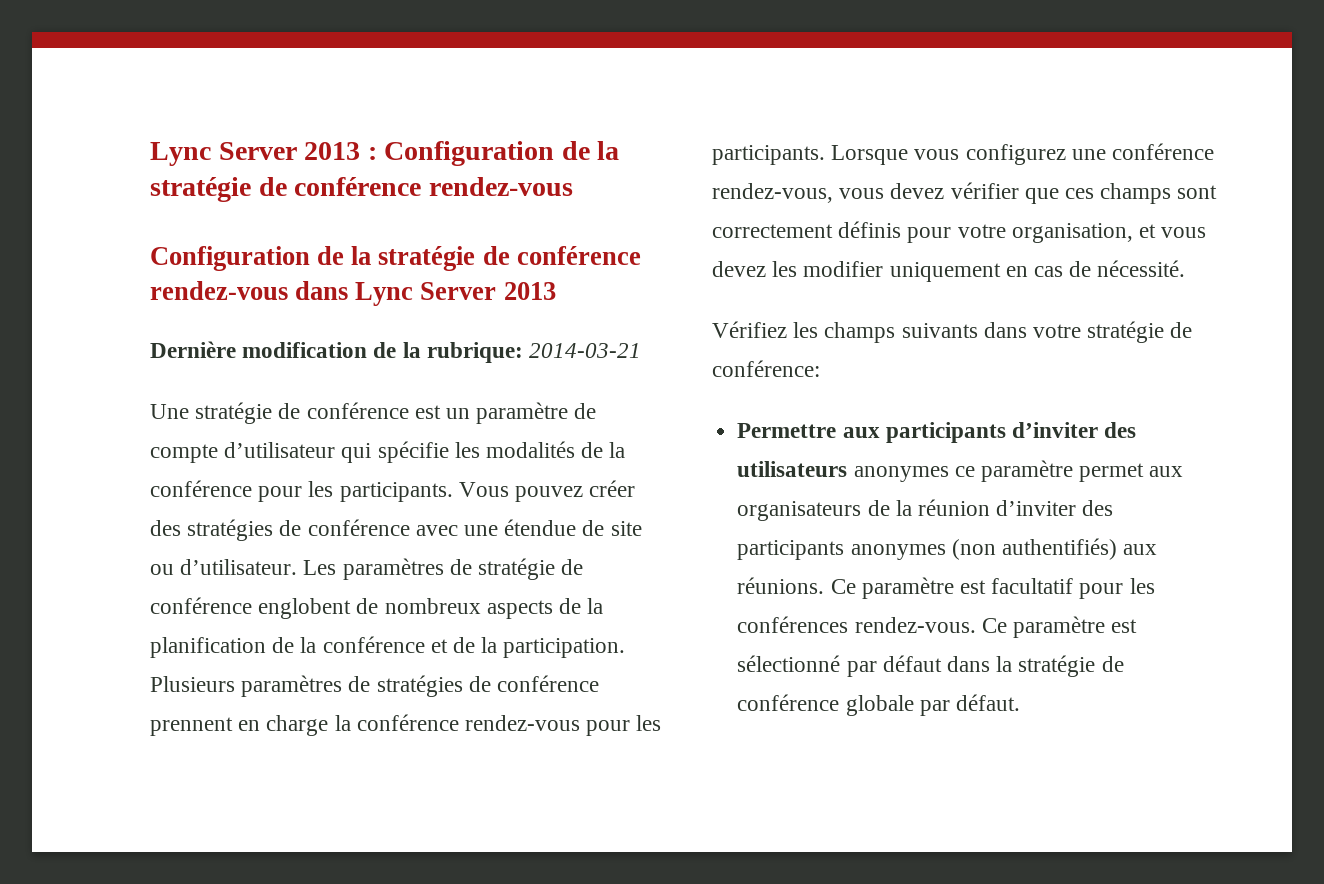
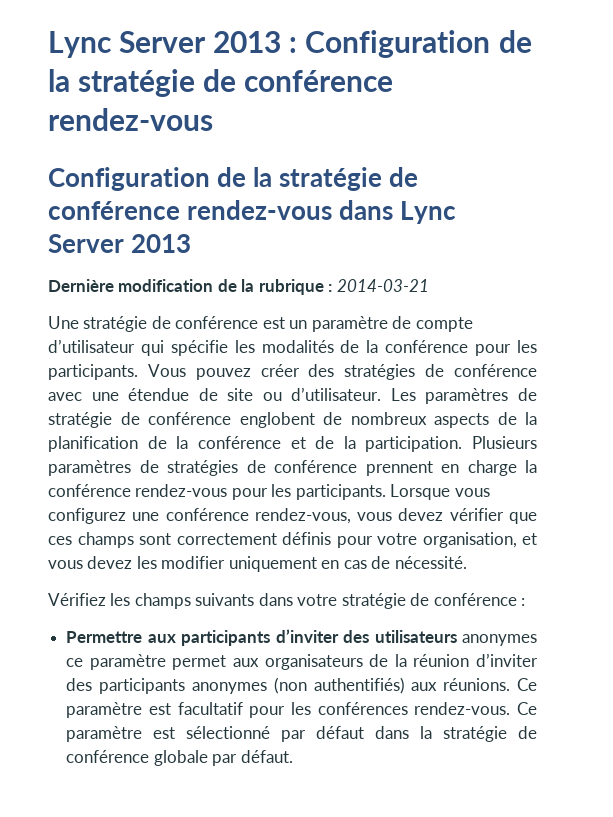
- Dernière modification de la rubrique: 2014-03-21
+ Dernière modification de la rubrique : 2014-03-21
- Vérifiez les champs suivants dans votre stratégie de conférence:
+ Vérifiez les champs suivants dans votre stratégie de conférence :

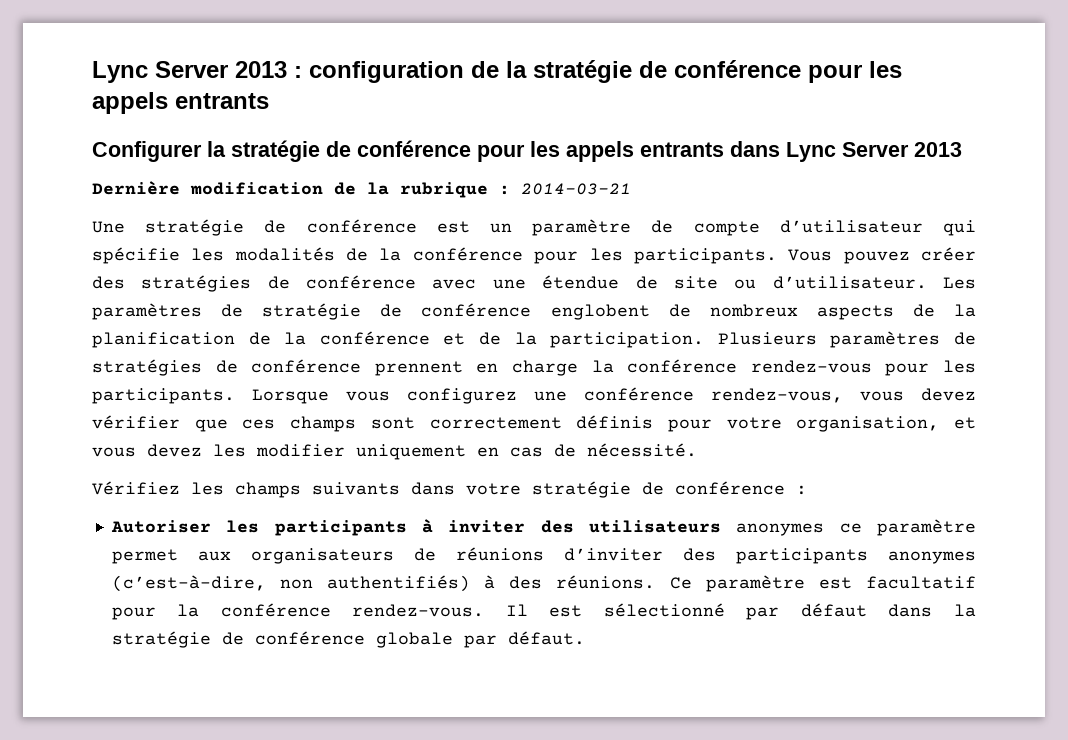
- Lync Server 2013 : Configuration de la stratégie de conférence rendez-vous
- Configuration de la stratégie de conférence rendez-vous dans Lync Server 2013
+ Lync Server 2013 : configuration de la stratégie de conférence pour les appels entrants
+ Configurer la stratégie de conférence pour les appels entrants dans Lync Server 2013
- Permettre aux participants d’inviter des utilisateurs anonymes ce paramètre permet aux organisateurs de la réunion d’inviter des participants anonymes (non authentifiés) aux réunions.
+ Autoriser les participants à inviter des utilisateurs anonymes ce paramètre permet aux organisateurs de réunions d’inviter des participants anonymes (c’est-à-dire, non authentifiés) à des réunions.
- Ce paramètre est facultatif pour les conférences rendez-vous. Ce paramètre est sélectionné par défaut dans la stratégie de conférence globale par défaut.
+ Ce paramètre est facultatif pour la conférence rendez-vous. Il est sélectionné par défaut dans la stratégie de conférence globale par défaut.

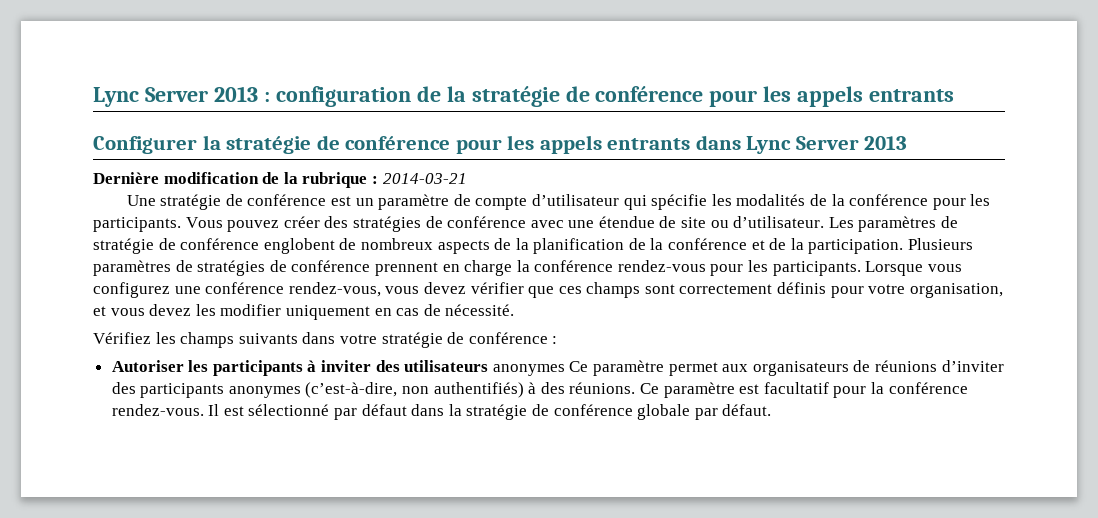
- Autoriser les participants à inviter des utilisateurs anonymes ce paramètre permet aux organisateurs de réunions d’inviter des participants anonymes (c’est-à-dire, non authentifiés) à des réunions.
+ Autoriser les participants à inviter des utilisateurs anonymes Ce paramètre permet aux organisateurs de réunions d’inviter des participants anonymes (c’est-à-dire, non authentifiés) à des réunions.

